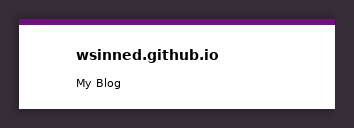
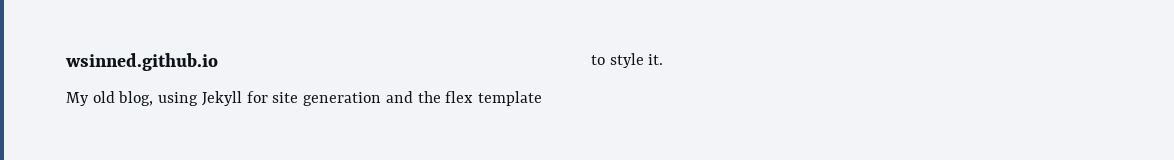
- My Blog
+ My old blog, using Jekyll for site generation and the flex template to style it.

